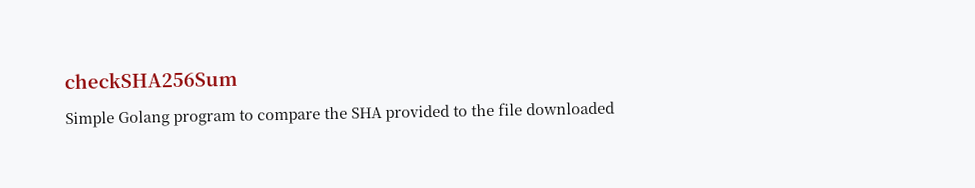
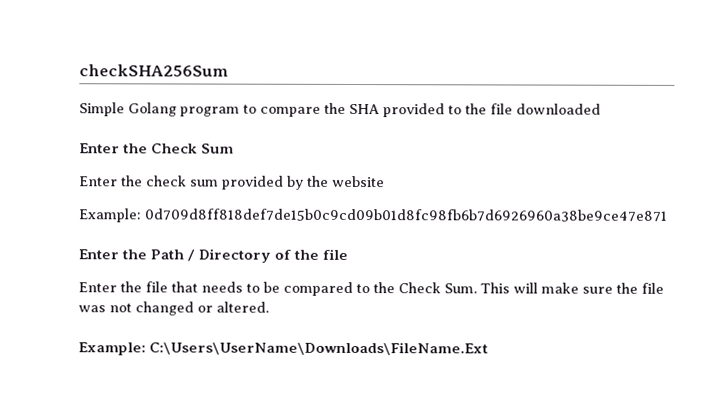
+ Enter the Check Sum
+ Enter the check sum provided by the website
+ Example: 0d709d8ff818def7de15b0c9cd09b01d8fc98fb6b7d6926960a38be9ce47e871
+ Enter the Path / Directory of the file
+ Enter the file that needs to be compared to the Check Sum. This will make sure the file was not changed or altered.
+ Example: C:\Users\UserName\Downloads\FileName.Ext

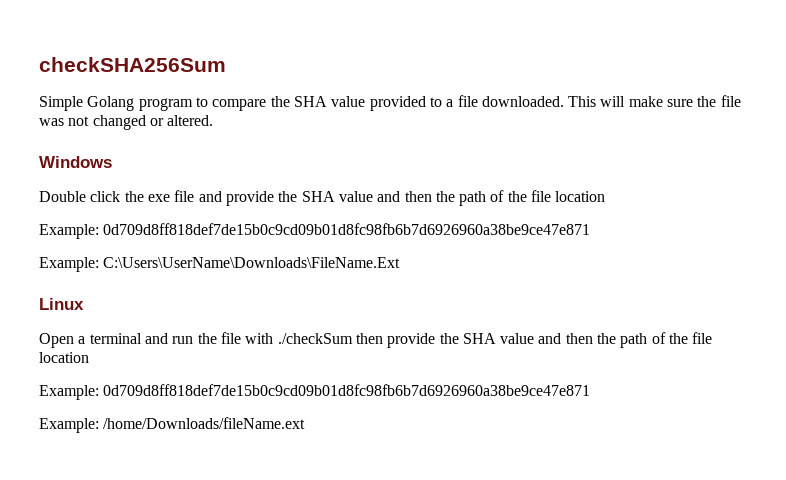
- Simple Golang program to compare the SHA provided to the file downloaded
- Enter the Check Sum
- Enter the check sum provided by the website
- Example: 0d709d8ff818def7de15b0c9cd09b01d8fc98fb6b7d6926960a38be9ce47e871
- Enter the Path / Directory of the file
- Enter the file that needs to be compared to the Check Sum. This will make sure the file was not changed or altered.
+ Simple Golang program to compare the SHA value provided to a file downloaded. This will make sure the file was not changed or altered.
+ Windows
+ Double click the exe file and provide the SHA value and then the path of the file location
+ Example: 0d709d8ff818def7de15b0c9cd09b01d8fc98fb6b7d6926960a38be9ce47e871
  Example: C:\Users\UserName\Downloads\FileName.Ext
+ Linux
+ Open a terminal and run the file with ./checkSum then provide the SHA value and then the path of the file location
+ Example: 0d709d8ff818def7de15b0c9cd09b01d8fc98fb6b7d6926960a38be9ce47e871
+ Example: /home/Downloads/fileName.ext

